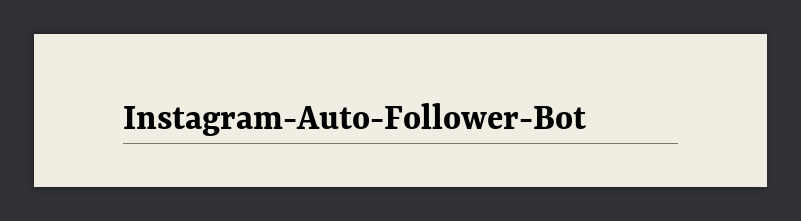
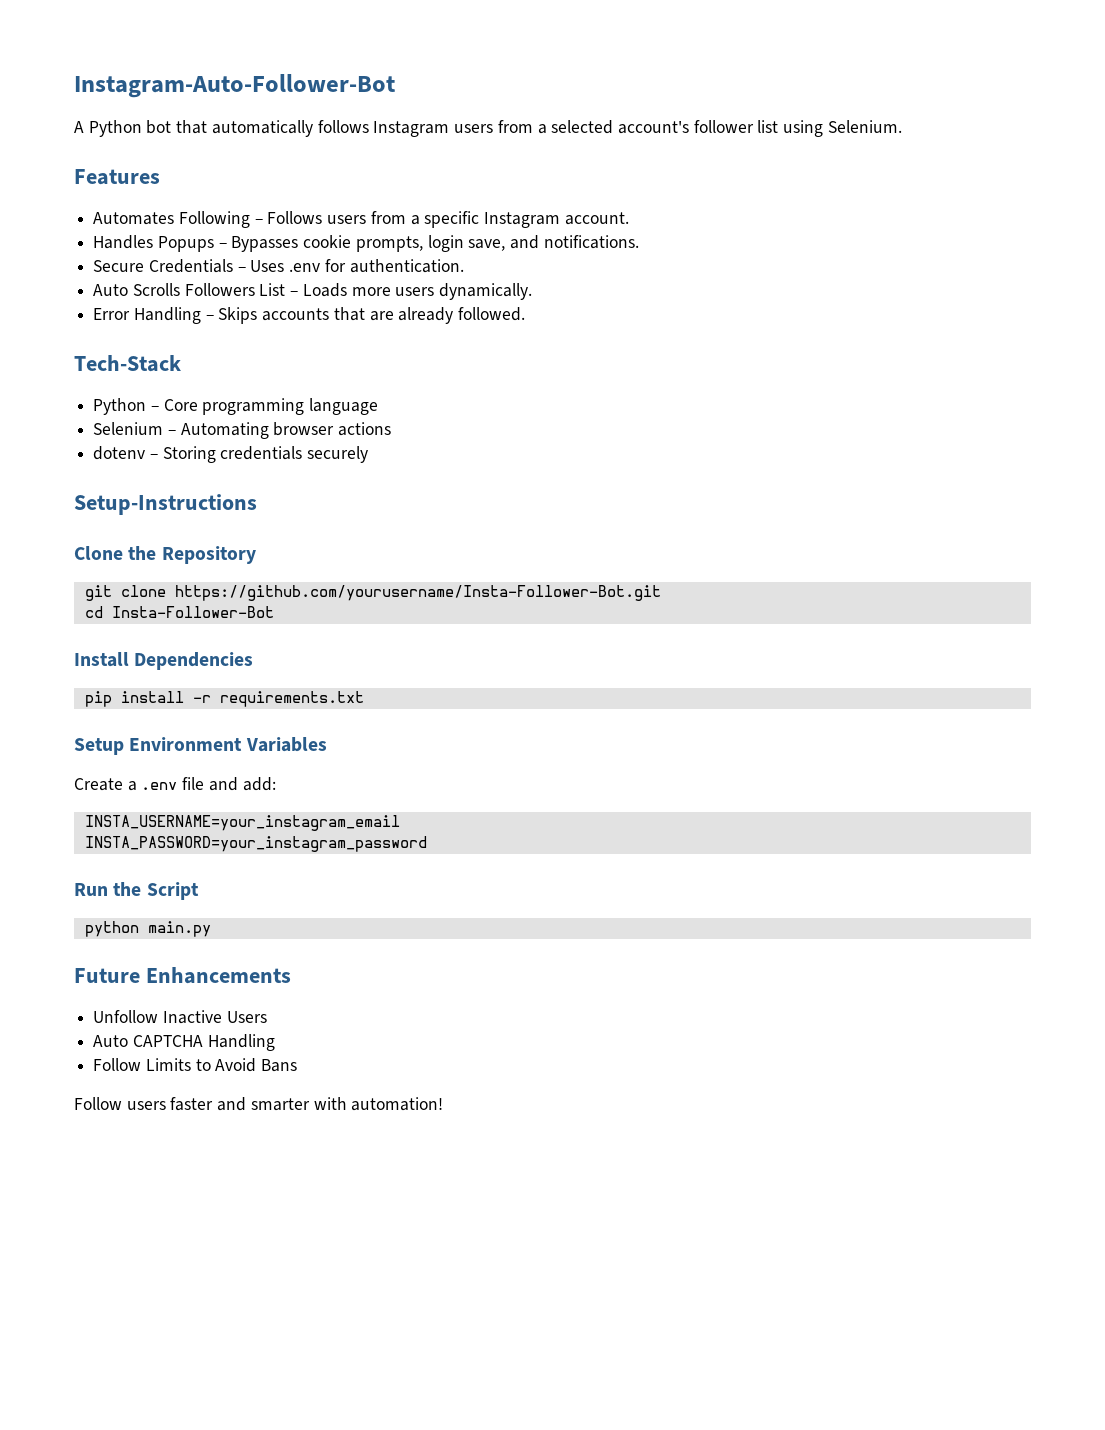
+ A Python bot that automatically follows Instagram users from a selected account's follower list using Selenium.
+ Features
+ Automates Following – Follows users from a specific Instagram account.
+ Handles Popups – Bypasses cookie prompts, login save, and notifications.
+ Secure Credentials – Uses .env for authentication.
+ Auto Scrolls Followers List – Loads more users dynamically.
+ Error Handling – Skips accounts that are already followed.
+ Tech-Stack
+ Python – Core programming language
+ Selenium – Automating browser actions
+ dotenv – Storing credentials securely
+ Setup-Instructions
+ Clone the Repository
+ git clone https://github.com/yourusername/Insta-Follower-Bot.git
+ cd Insta-Follower-Bot
+ Install Dependencies
+ pip install -r requirements.txt
+ Setup Environment Variables
+ Create a .env file and add:
+ INSTA_USERNAME=your_instagram_email
+ INSTA_PASSWORD=your_instagram_password
+ Run the Script
+ python main.py
+ Future Enhancements
+ Unfollow Inactive Users
+ Auto CAPTCHA Handling
+ Follow Limits to Avoid Bans
+ Follow users faster and smarter with automation!

